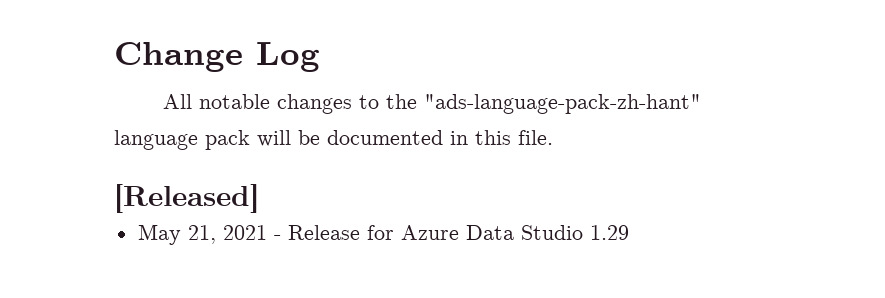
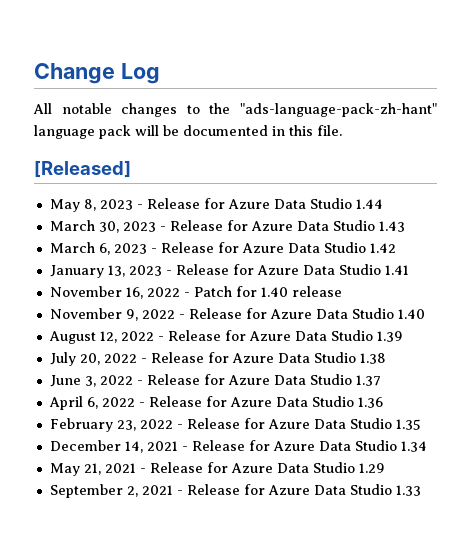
+ May 8, 2023 - Release for Azure Data Studio 1.44
+ March 30, 2023 - Release for Azure Data Studio 1.43
+ March 6, 2023 - Release for Azure Data Studio 1.42
+ January 13, 2023 - Release for Azure Data Studio 1.41
+ November 16, 2022 - Patch for 1.40 release
+ November 9, 2022 - Release for Azure Data Studio 1.40
+ August 12, 2022 - Release for Azure Data Studio 1.39
+ July 20, 2022 - Release for Azure Data Studio 1.38
+ June 3, 2022 - Release for Azure Data Studio 1.37
+ April 6, 2022 - Release for Azure Data Studio 1.36
+ February 23, 2022 - Release for Azure Data Studio 1.35
+ December 14, 2021 - Release for Azure Data Studio 1.34
+ September 2, 2021 - Release for Azure Data Studio 1.33

